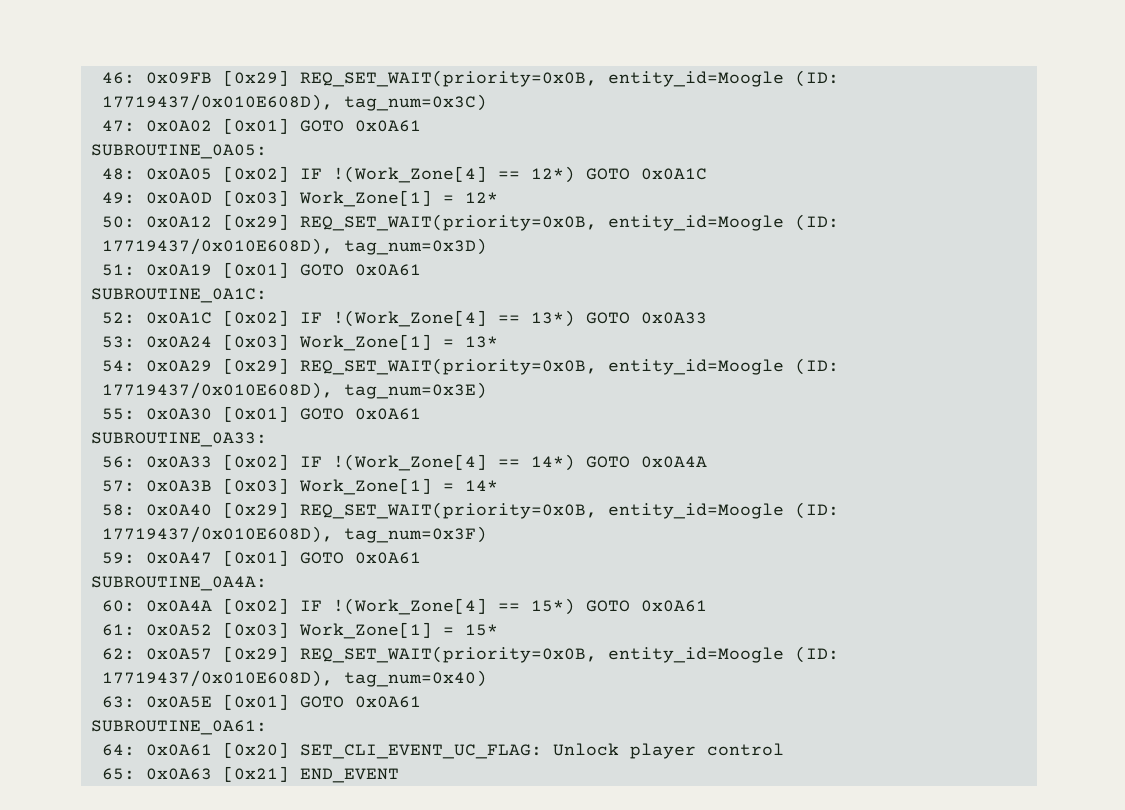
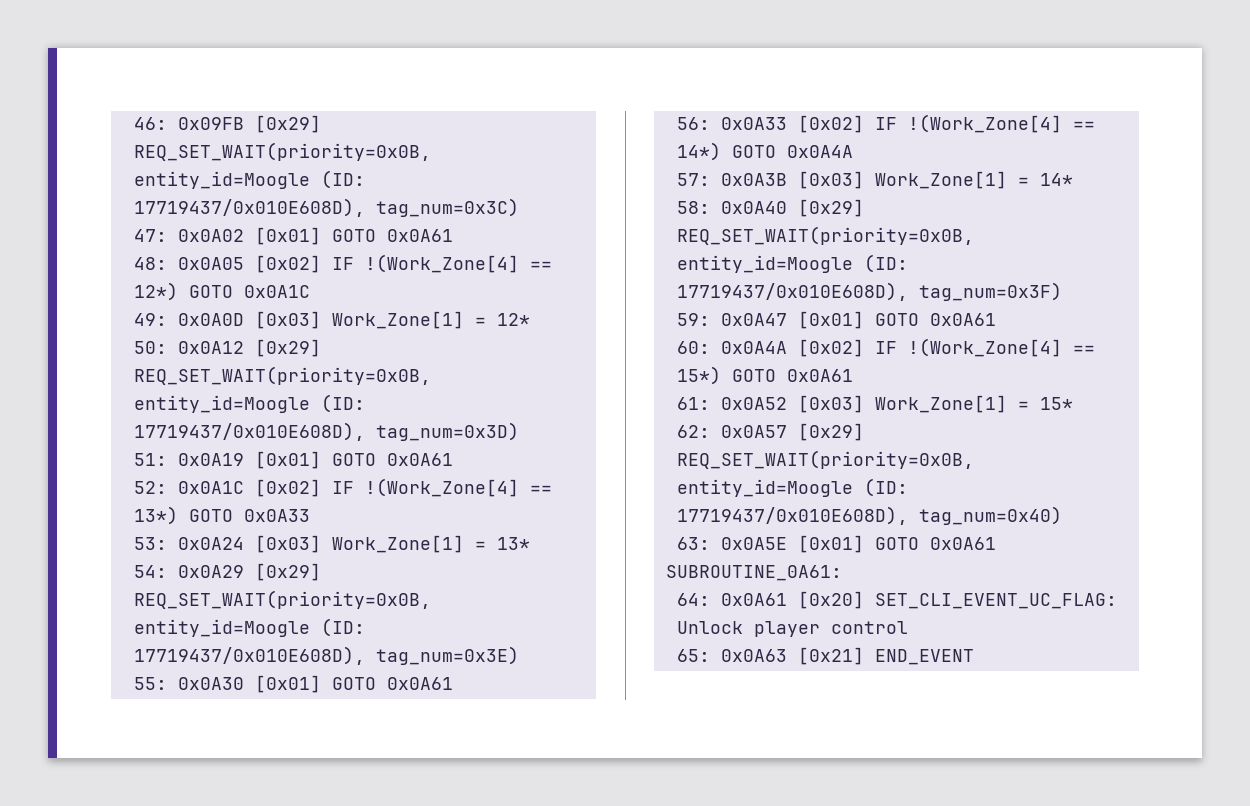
- SUBROUTINE_0A05:
- SUBROUTINE_0A1C:
- SUBROUTINE_0A33:
- SUBROUTINE_0A4A:

